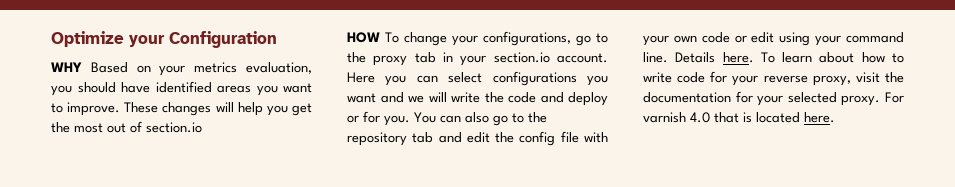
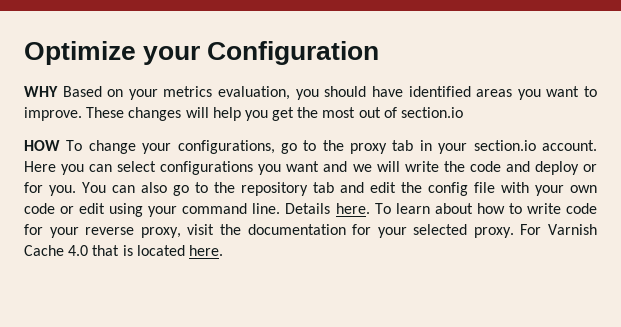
- For varnish 4.0 that is located here.
+ For Varnish Cache 4.0 that is located here.

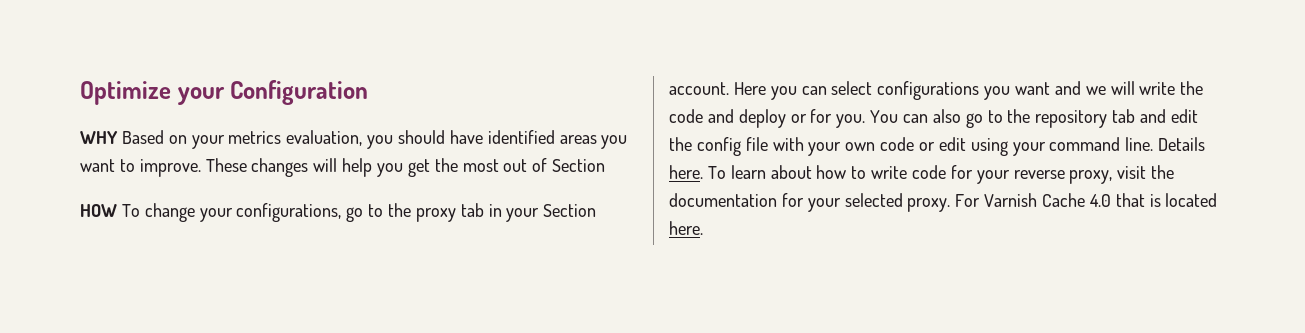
- These changes will help you get the most out of section.io
+ These changes will help you get the most out of Section
- HOW To change your configurations, go to the proxy tab in your section.io account.
+ HOW To change your configurations, go to the proxy tab in your Section account.

